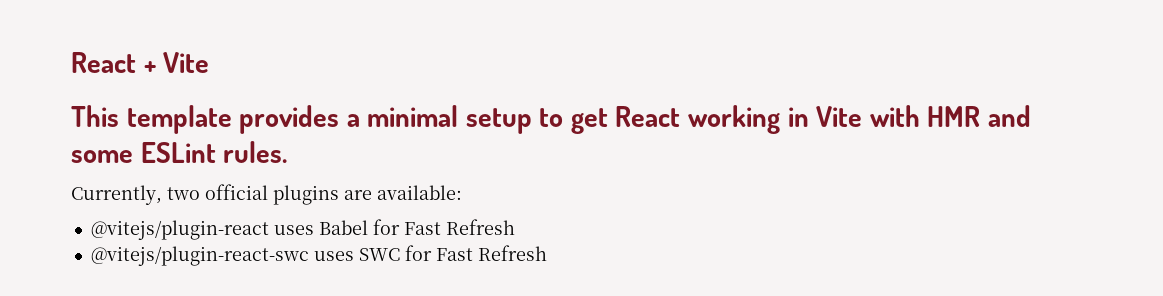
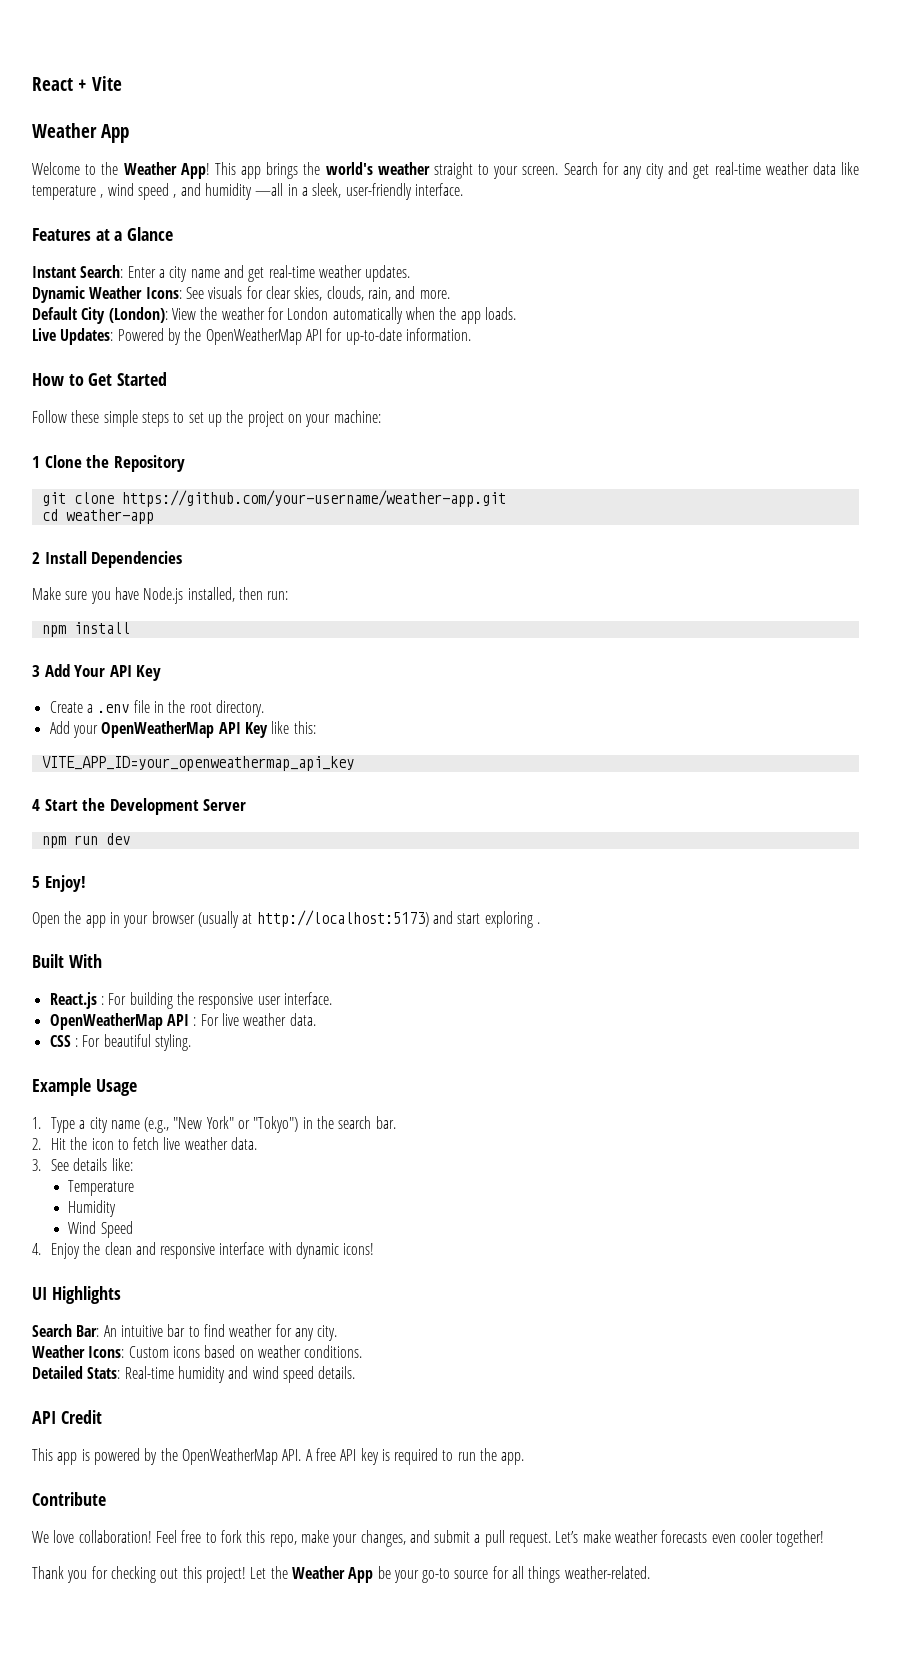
  React + Vite
- This template provides a minimal setup to get React working in Vite with HMR and some ESLint rules.
- Currently, two official plugins are available:
- @vitejs/plugin-react uses Babel for Fast Refresh
- @vitejs/plugin-react-swc uses SWC for Fast Refresh
+ Weather App
+ Welcome to the Weather App! This app brings the world's weather straight to your screen. Search for any city and get real-time weather data like temperature , wind speed , and humidity —all in a sleek, user-friendly interface.
+ Features at a Glance
+ Instant Search: Enter a city name and get real-time weather updates.
+ Dynamic Weather Icons: See visuals for clear skies, clouds, rain, and more.
+ Default City (London): View the weather for London automatically when the app loads.
+ Live Updates: Powered by the OpenWeatherMap API for up-to-date information.
+ How to Get Started
+ Follow these simple steps to set up the project on your machine:
+ 1 Clone the Repository
+ git clone https://github.com/your-username/weather-app.git
+ cd weather-app
+ 2 Install Dependencies
+ Make sure you have Node.js installed, then run:
+ npm install
+ 3 Add Your API Key
+ Create a .env file in the root directory.
+ Add your OpenWeatherMap API Key like this:
+ VITE_APP_ID=your_openweathermap_api_key
+ 4 Start the Development Server
+ npm run dev
+ 5 Enjoy!
+ Open the app in your browser (usually at http://localhost:5173) and start exploring .
+ Built With
+ React.js : For building the responsive user interface.
+ OpenWeatherMap API : For live weather data.
+ CSS : For beautiful styling.
+ Example Usage
+ 1. Type a city name (e.g., "New York" or "Tokyo") in the search bar.
+ 2. Hit the icon to fetch live weather data.
+ 3. See details like:
+ Temperature
+ Humidity
+ Wind Speed
+ 4. Enjoy the clean and responsive interface with dynamic icons!
+ UI Highlights
+ Search Bar: An intuitive bar to find weather for any city.
+ Weather Icons: Custom icons based on weather conditions.
+ Detailed Stats: Real-time humidity and wind speed details.
+ API Credit
+ This app is powered by the OpenWeatherMap API. A free API key is required to run the app.
+ Contribute
+ We love collaboration! Feel free to fork this repo, make your changes, and submit a pull request. Let’s make weather forecasts even cooler together!
+ Thank you for checking out this project! Let the Weather App be your go-to source for all things weather-related.

